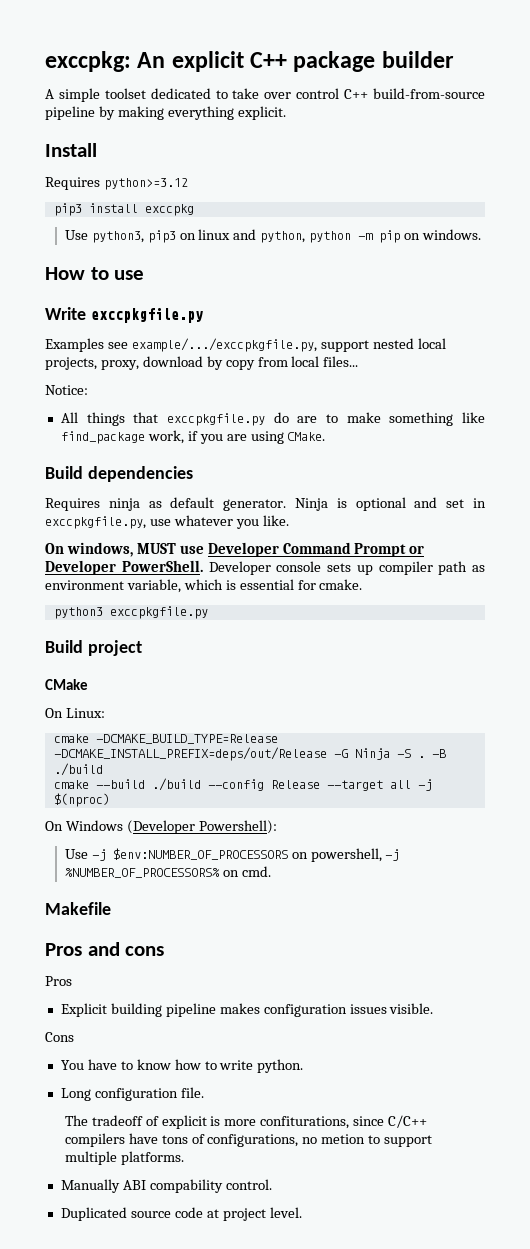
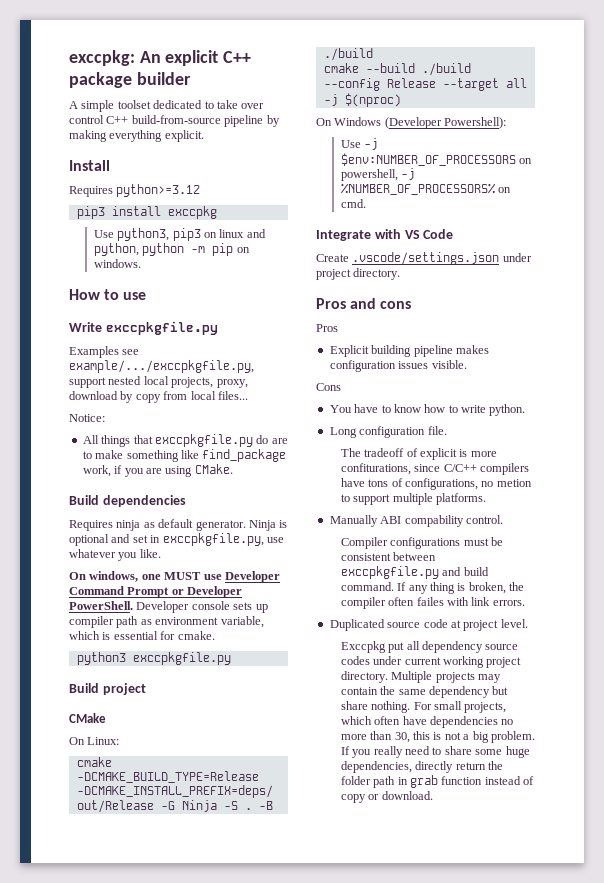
- On windows, MUST use Developer Command Prompt or Developer PowerShell.
+ On windows, one MUST use Developer Command Prompt or Developer PowerShell.
- Makefile
+ Integrate with VS Code
+ Create .vscode/settings.json under project directory.
+ Compiler configurations must be consistent between exccpkgfile.py and build command. If any thing is broken, the compiler often failes with link errors.
+ Exccpkg put all dependency source codes under current working project directory. Multiple projects may contain the same dependency but share nothing. For small projects, which often have dependencies no more than 30, this is not a big problem. If you really need to share some huge dependencies, directly return the folder path in grab function instead of copy or download.

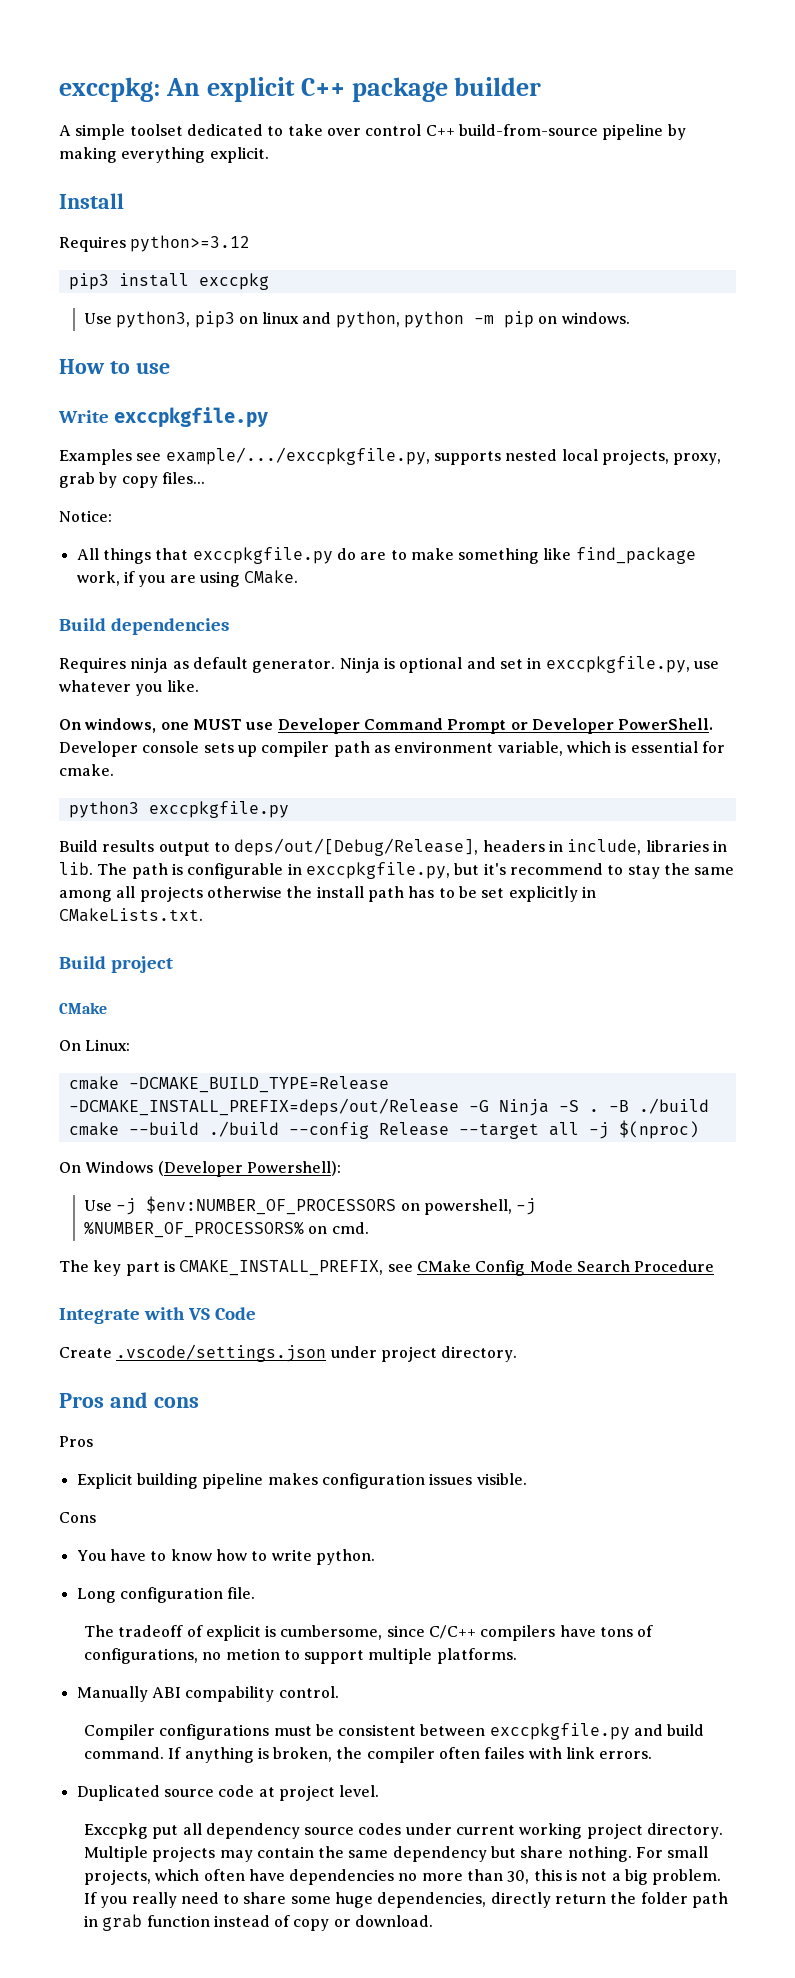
- Examples see example/.../exccpkgfile.py, support nested local projects, proxy, download by copy from local files...
+ Examples see example/.../exccpkgfile.py, supports nested local projects, proxy, grab by copy files...
+ Build results output to deps/out/[Debug/Release], headers in include, libraries in lib. The path is configurable in exccpkgfile.py, but it's recommend to stay the same among all projects otherwise the install path has to be set explicitly in CMakeLists.txt.
+ The key part is CMAKE_INSTALL_PREFIX, see CMake Config Mode Search Procedure
- The tradeoff of explicit is more confiturations, since C/C++ compilers have tons of configurations, no metion to support multiple platforms.
+ The tradeoff of explicit is cumbersome, since C/C++ compilers have tons of configurations, no metion to support multiple platforms.
- If any thing is broken, the compiler often failes with link errors.
+ If anything is broken, the compiler often failes with link errors.

